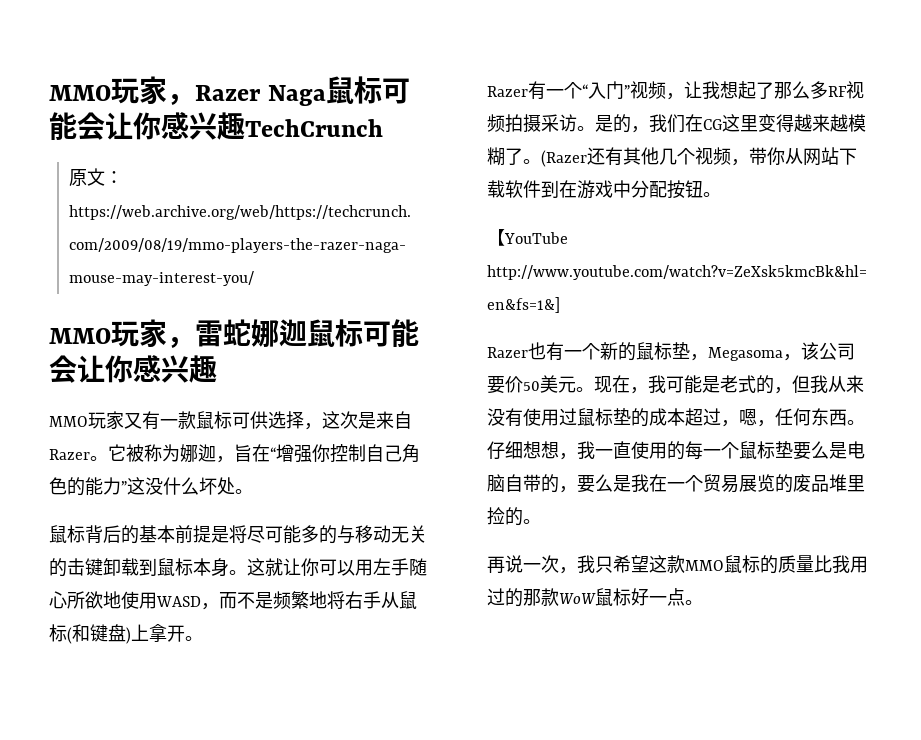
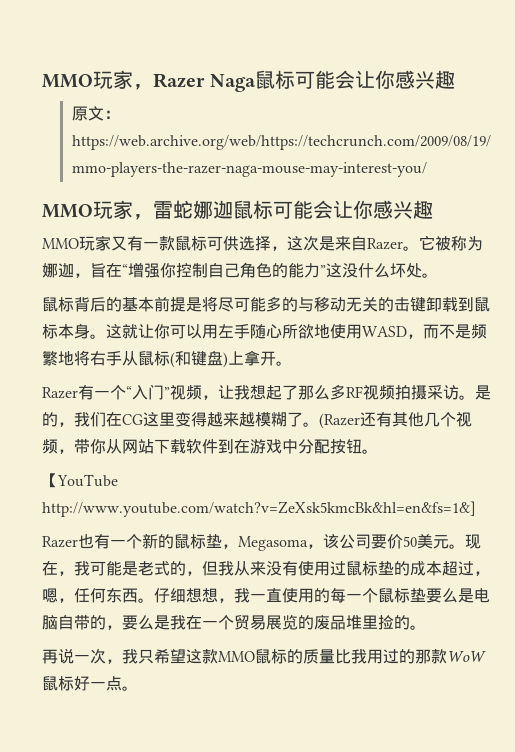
- MMO玩家，Razer Naga鼠标可能会让你感兴趣TechCrunch
+ MMO玩家，Razer Naga鼠标可能会让你感兴趣

